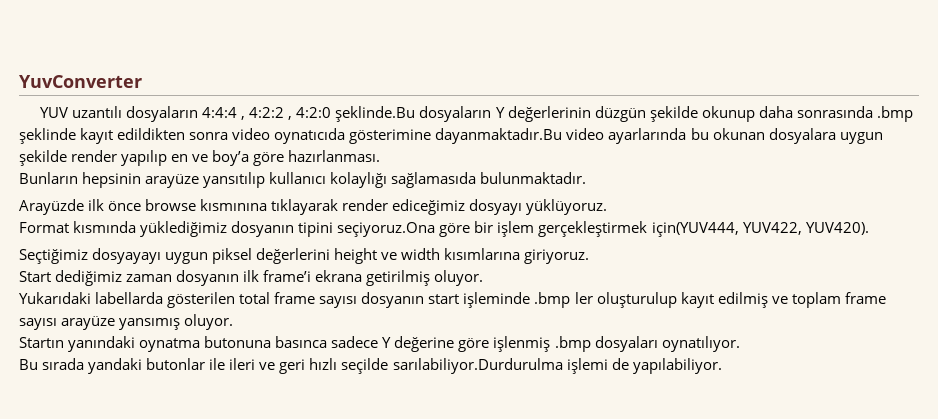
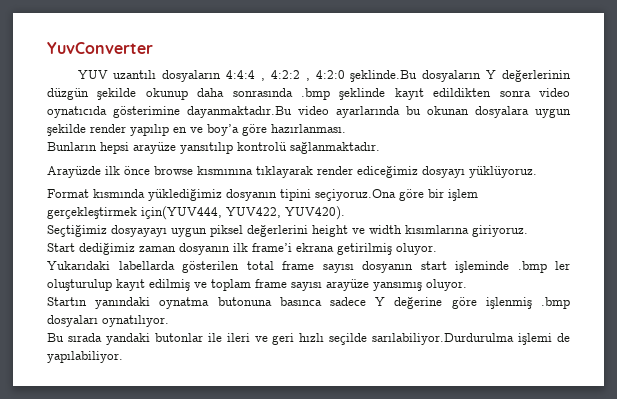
- Bunların hepsinin arayüze yansıtılıp kullanıcı kolaylığı sağlamasıda bulunmaktadır.
+ Bunların hepsi arayüze yansıtılıp kontrolü sağlanmaktadır.

